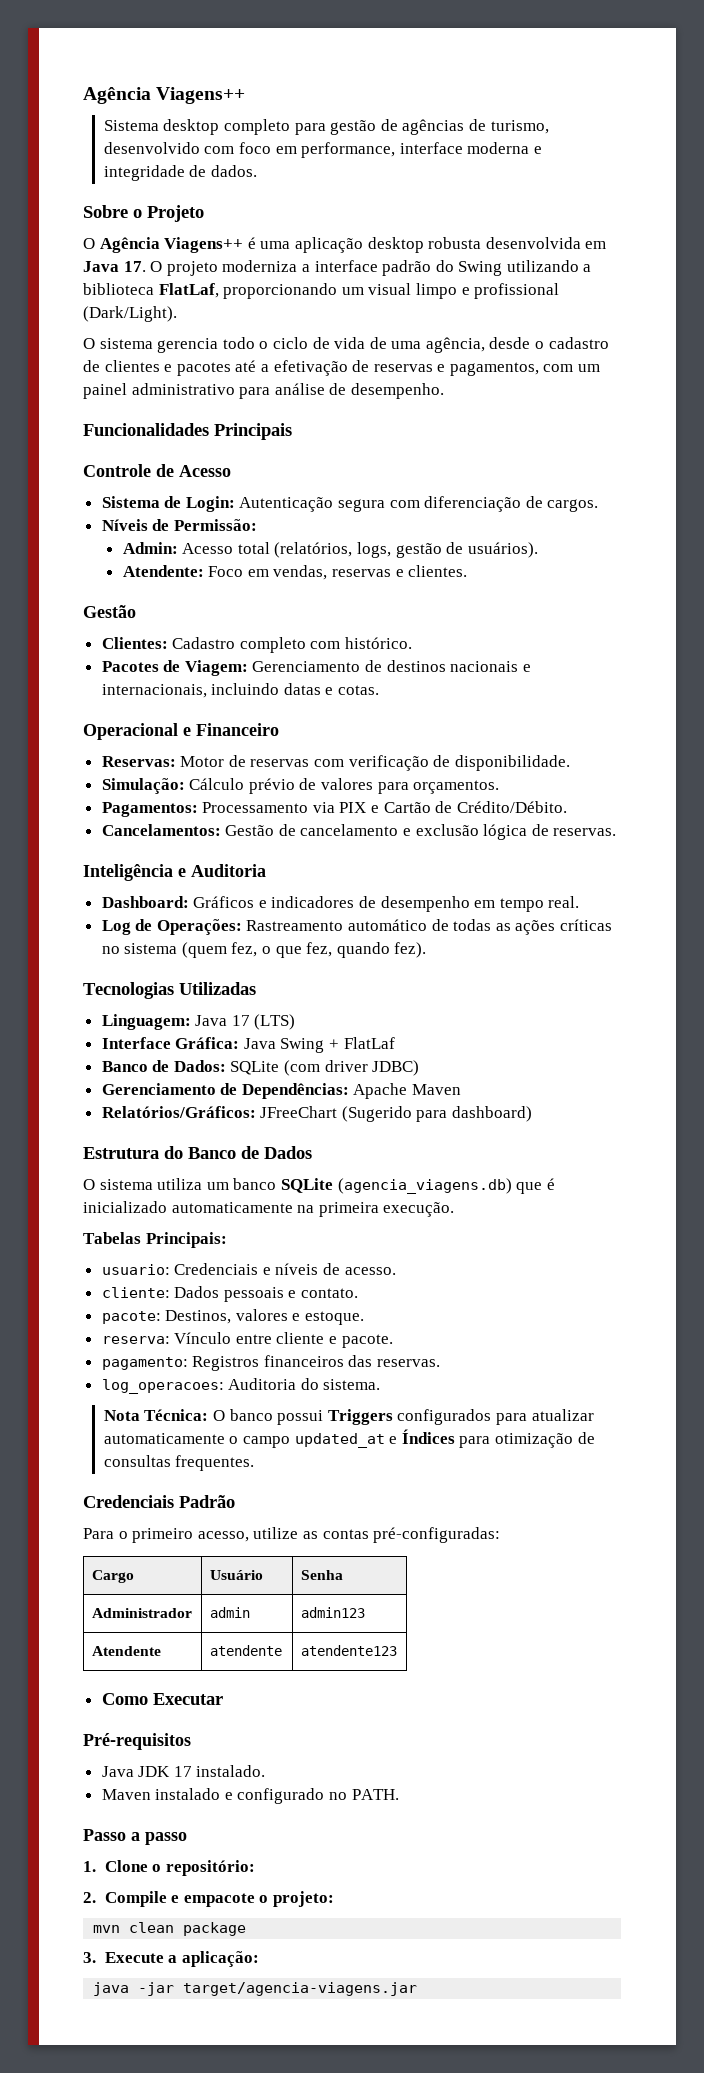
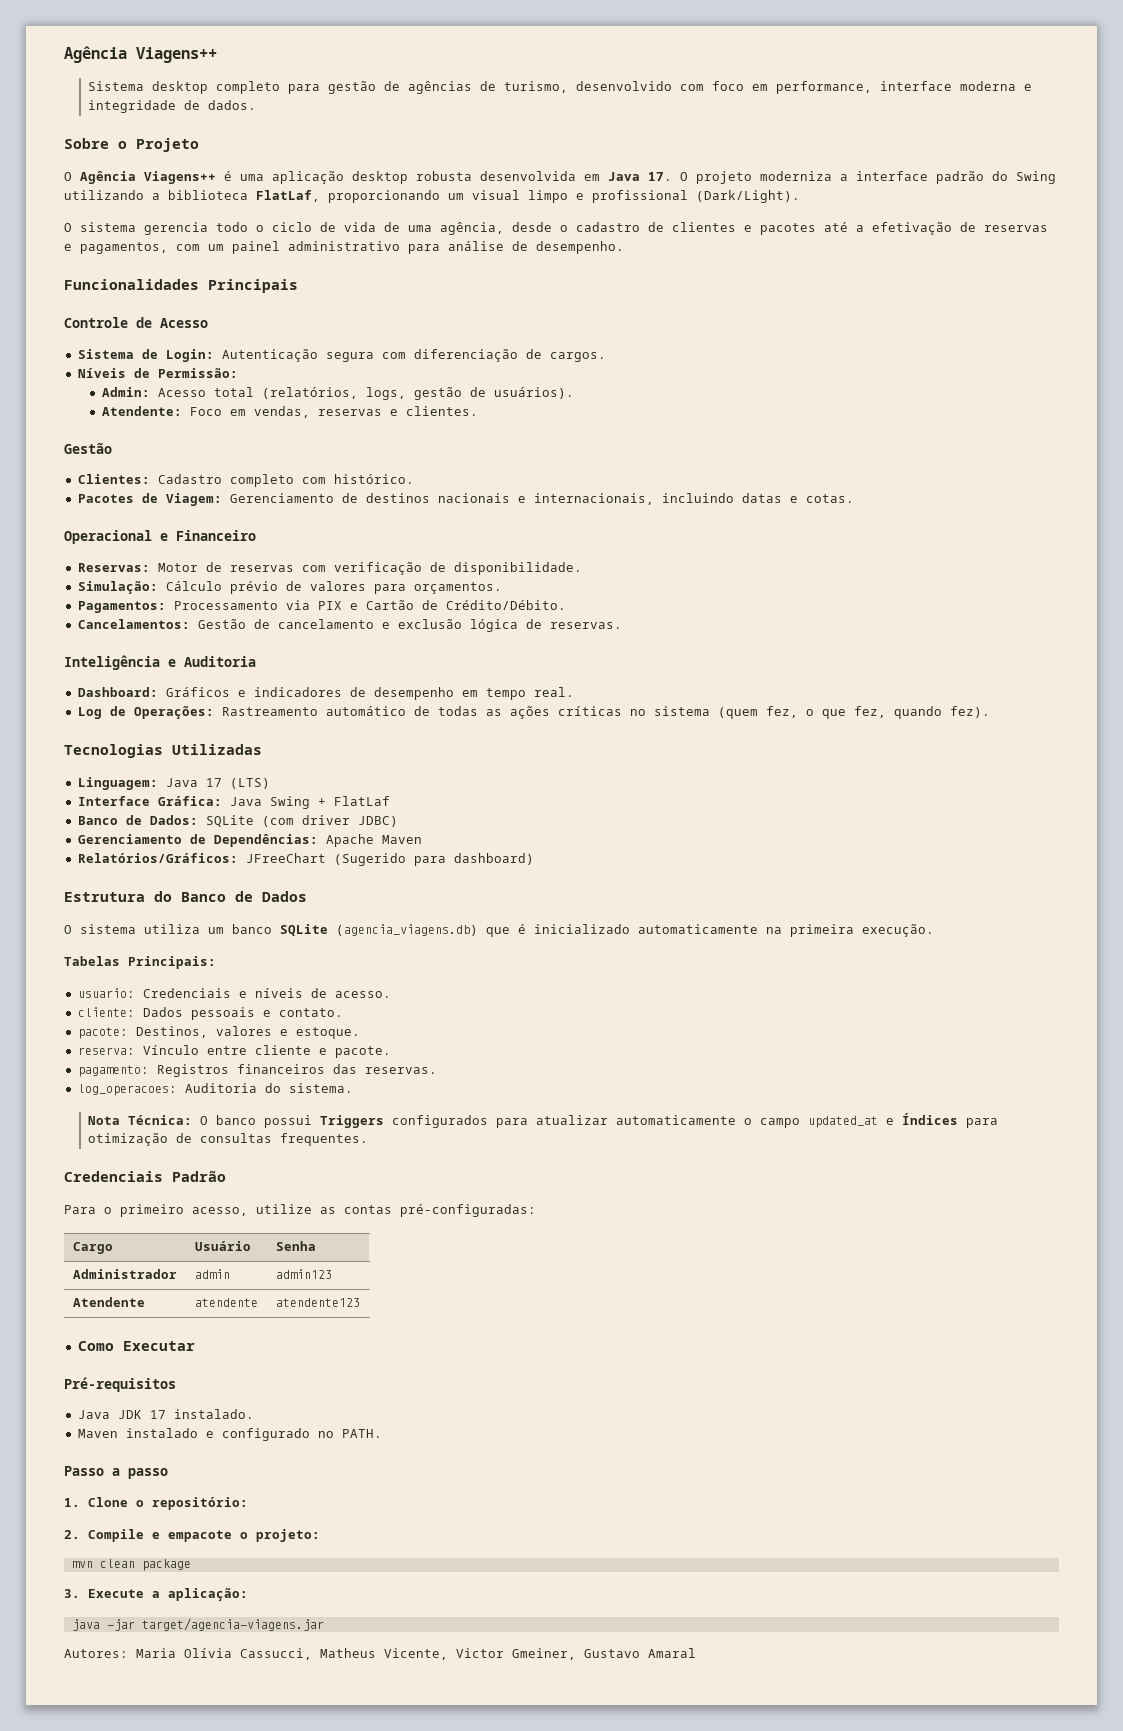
+ Autores: Maria Olívia Cassucci, Matheus Vicente, Victor Gmeiner, Gustavo Amaral

